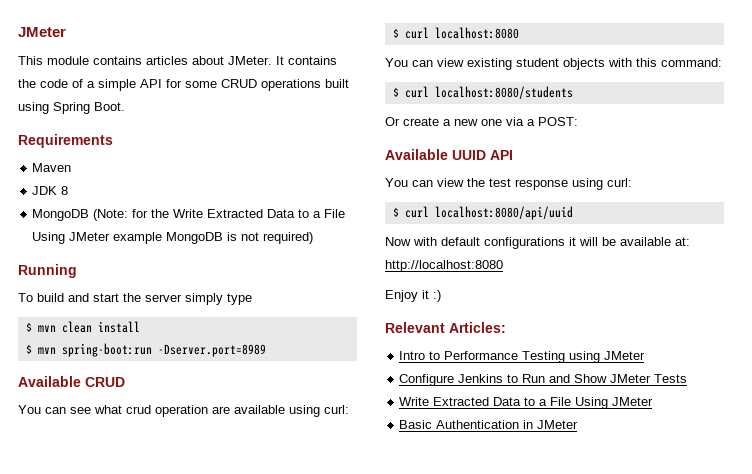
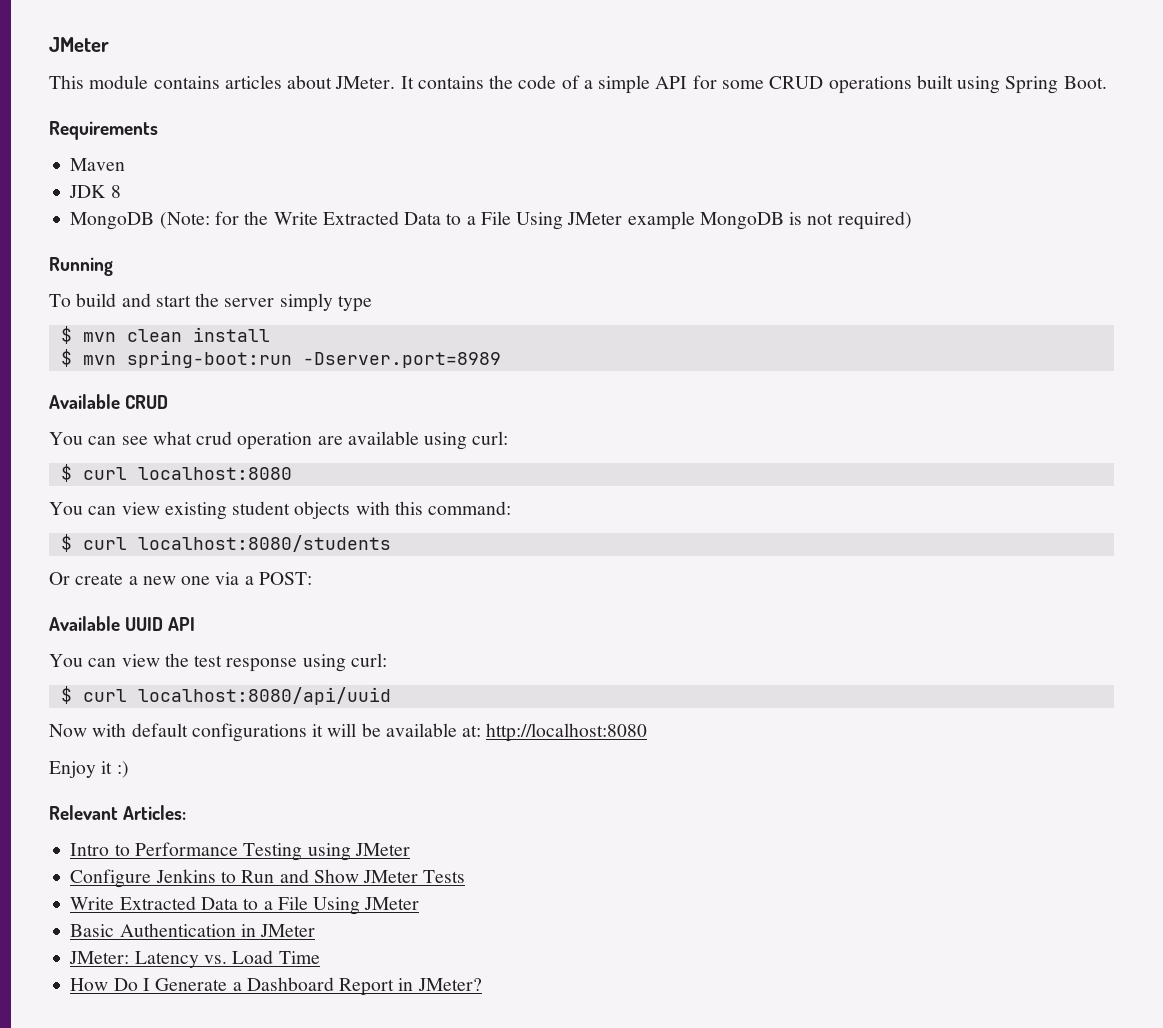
+ JMeter: Latency vs. Load Time
+ How Do I Generate a Dashboard Report in JMeter?

